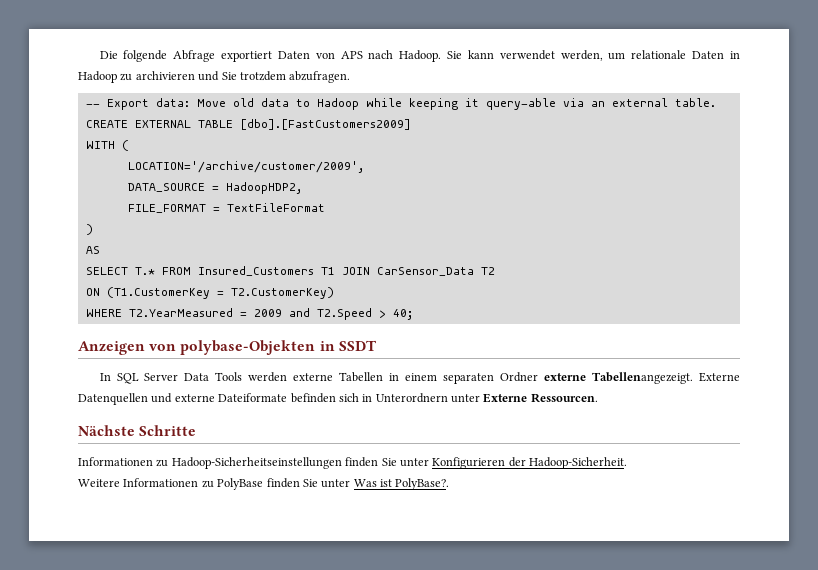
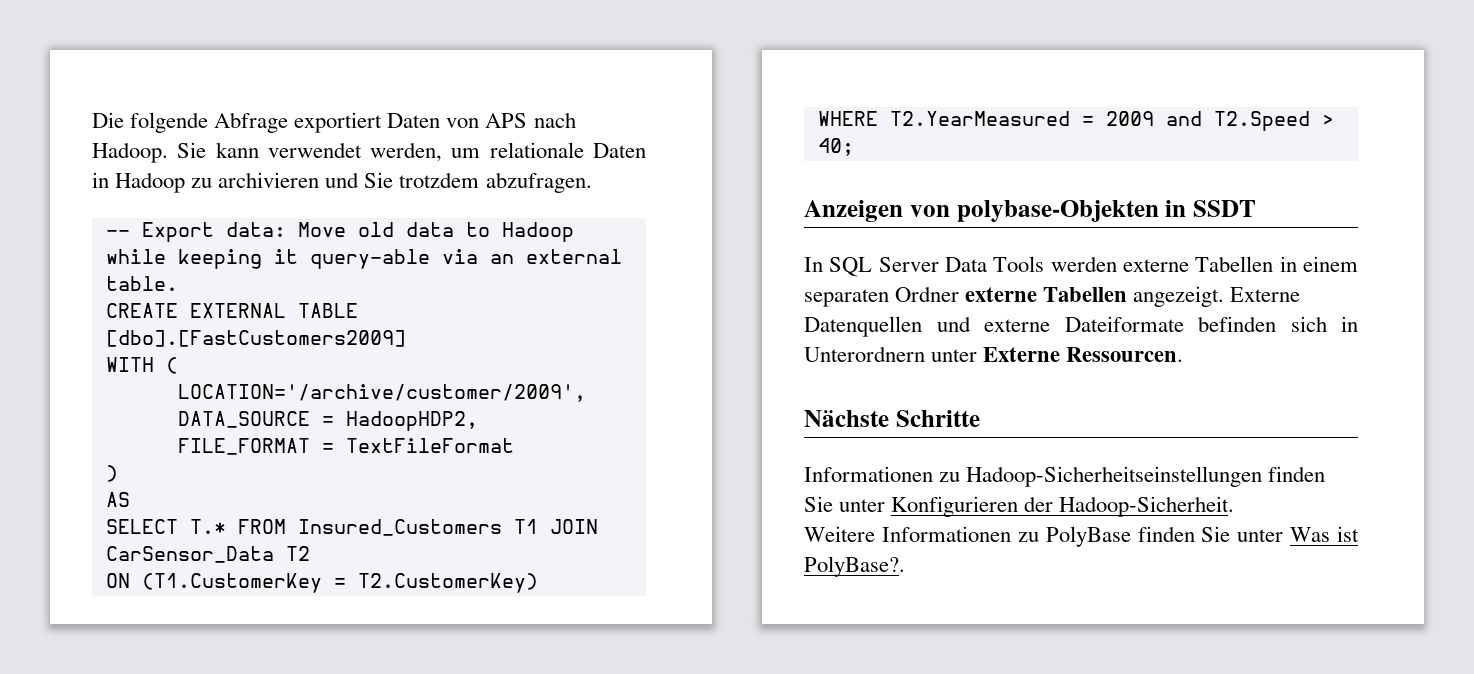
- In SQL Server Data Tools werden externe Tabellen in einem separaten Ordner externe Tabellenangezeigt.
+ In SQL Server Data Tools werden externe Tabellen in einem separaten Ordner externe Tabellen angezeigt.

